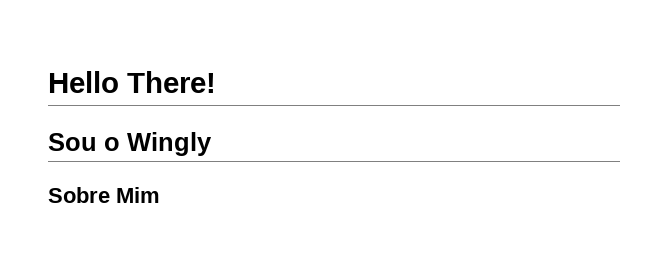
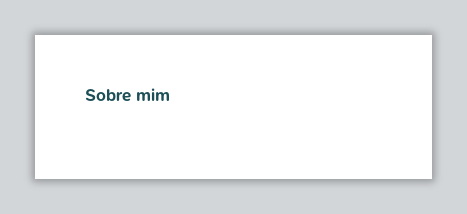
- Hello There!
- Sou o Wingly
- Sobre Mim
+ Sobre mim

